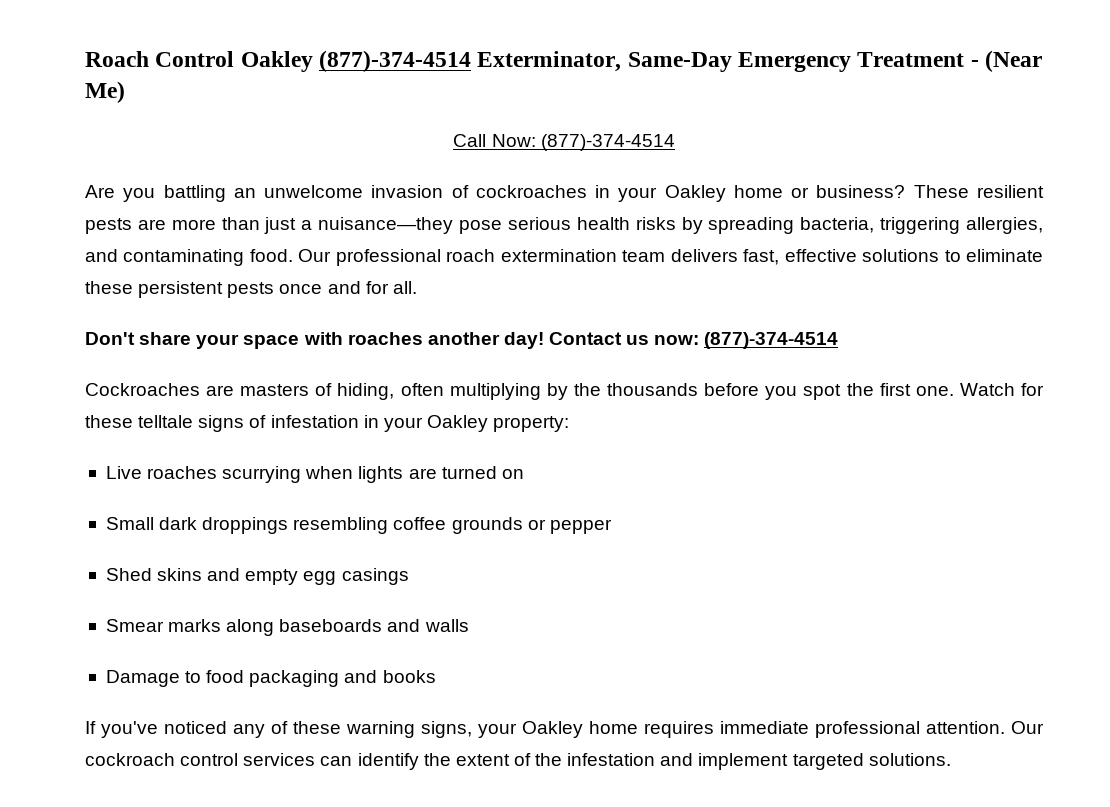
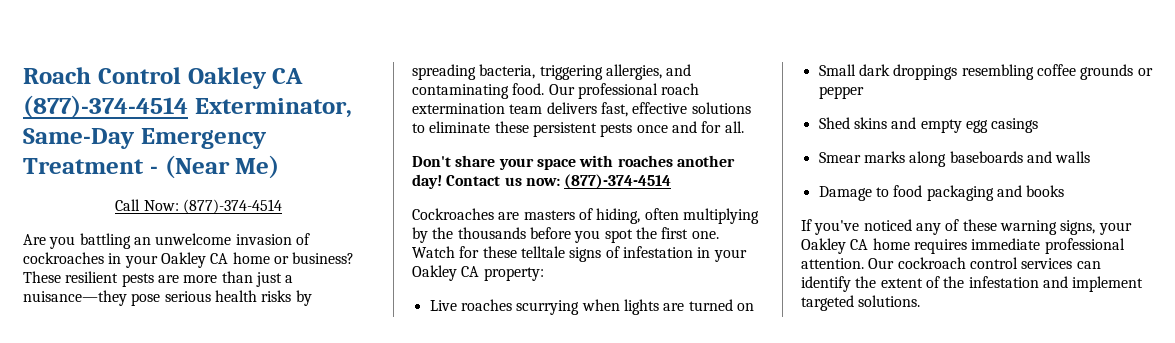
- Roach Control Oakley (877)-374-4514 Exterminator, Same-Day Emergency Treatment - (Near Me)
+ Roach Control Oakley CA (877)-374-4514 Exterminator, Same-Day Emergency Treatment - (Near Me)
- Are you battling an unwelcome invasion of cockroaches in your Oakley home or business?
+ Are you battling an unwelcome invasion of cockroaches in your Oakley CA home or business?
- Watch for these telltale signs of infestation in your Oakley property:
+ Watch for these telltale signs of infestation in your Oakley CA property:
- If you've noticed any of these warning signs, your Oakley home requires immediate professional attention.
+ If you've noticed any of these warning signs, your Oakley CA home requires immediate professional attention.

